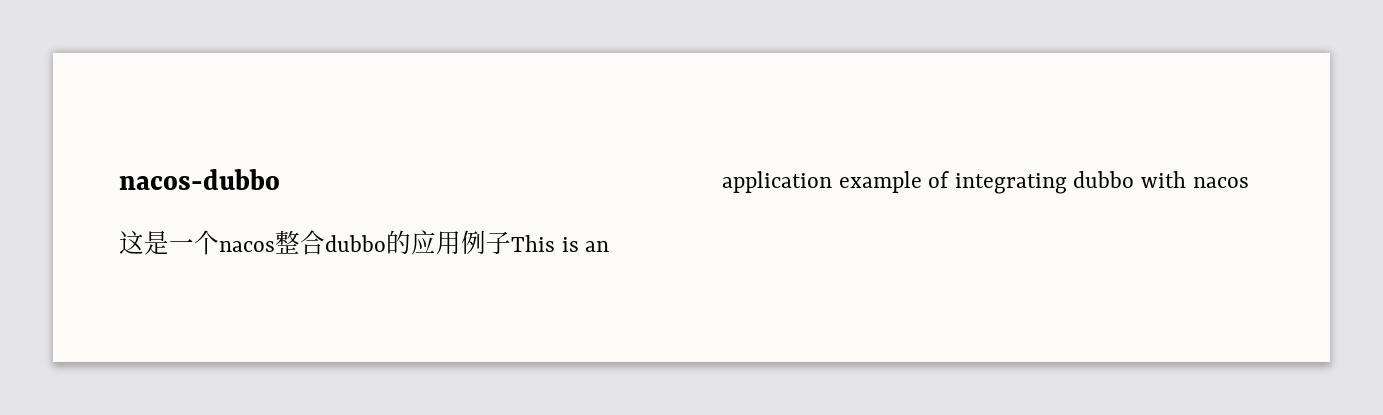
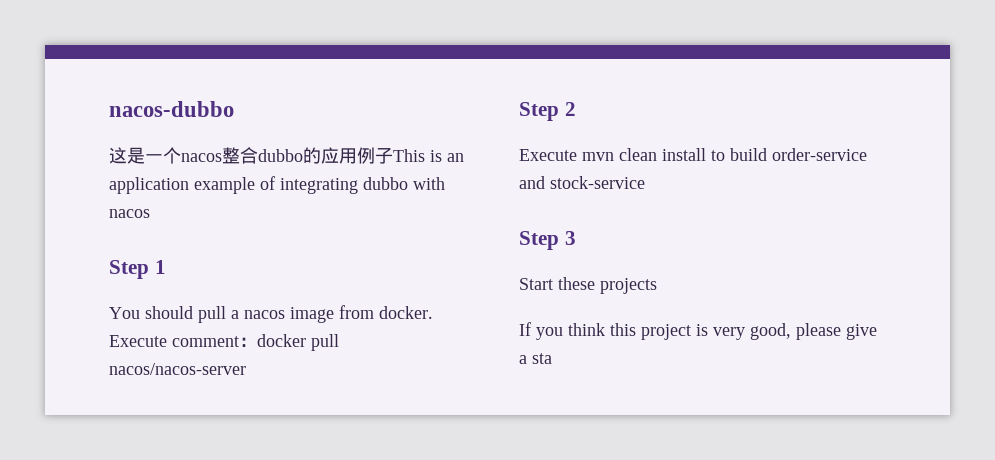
+ Step 1
+ You should pull a nacos image from docker. Execute comment：docker pull nacos/nacos-server
+ Step 2
+ Execute mvn clean install to build order-service and stock-service
+ Step 3
+ Start these projects
+ If you think this project is very good, please give a sta

